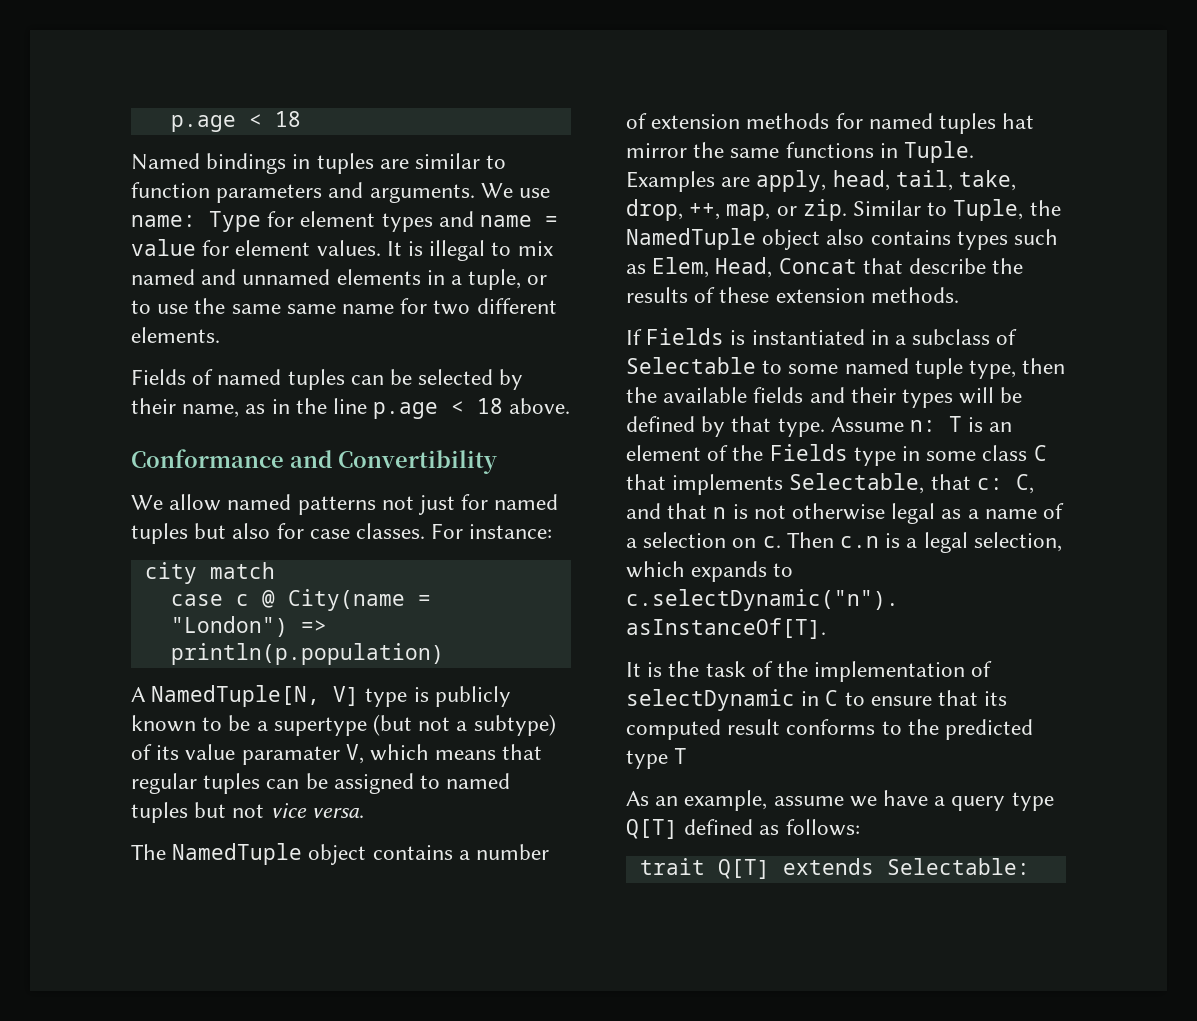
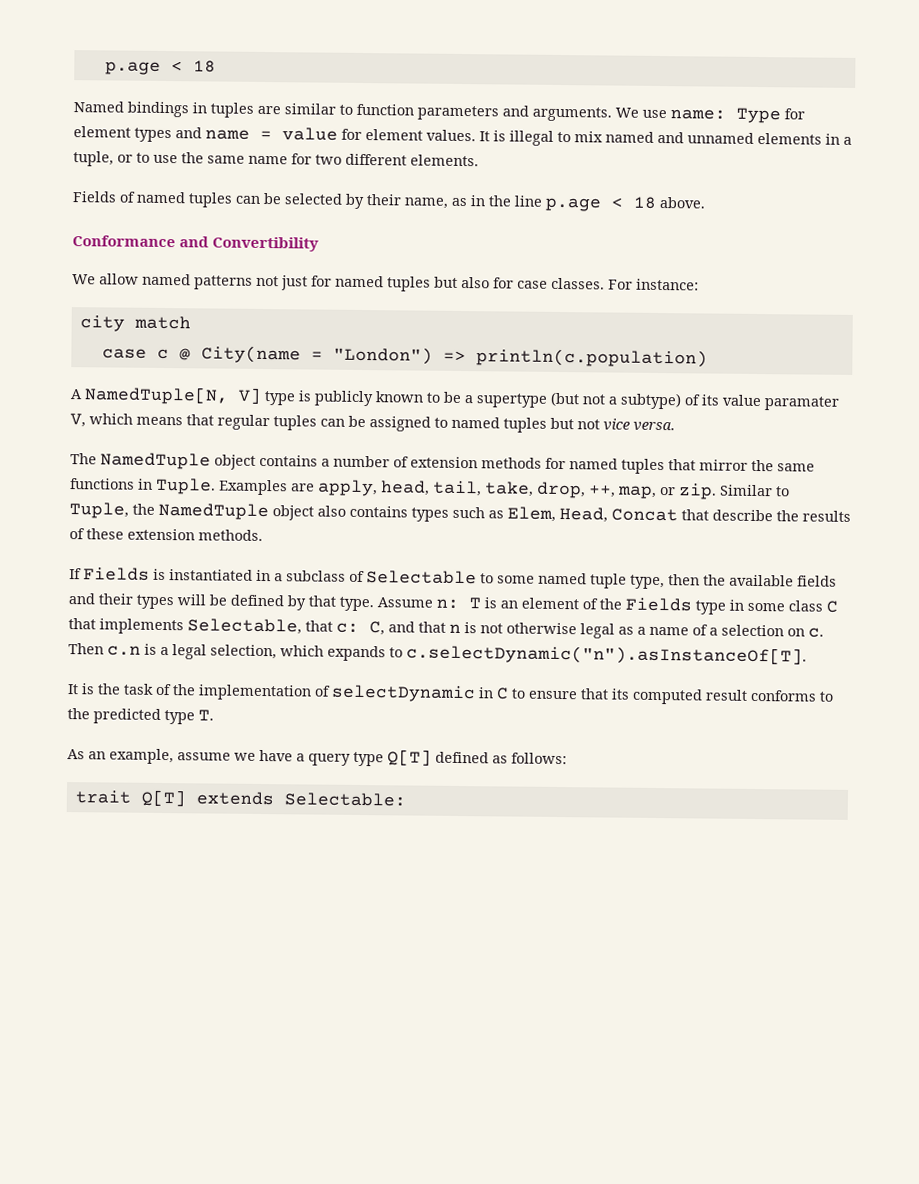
- It is illegal to mix named and unnamed elements in a tuple, or to use the same same name for two different elements.
+ It is illegal to mix named and unnamed elements in a tuple, or to use the same name for two different elements.
- case c @ City(name = "London") => println(p.population)
+ case c @ City(name = "London") => println(c.population)
- The NamedTuple object contains a number of extension methods for named tuples hat mirror the same functions in Tuple.
+ The NamedTuple object contains a number of extension methods for named tuples that mirror the same functions in Tuple.
- It is the task of the implementation of selectDynamic in C to ensure that its computed result conforms to the predicted type T
+ It is the task of the implementation of selectDynamic in C to ensure that its computed result conforms to the predicted type T.

